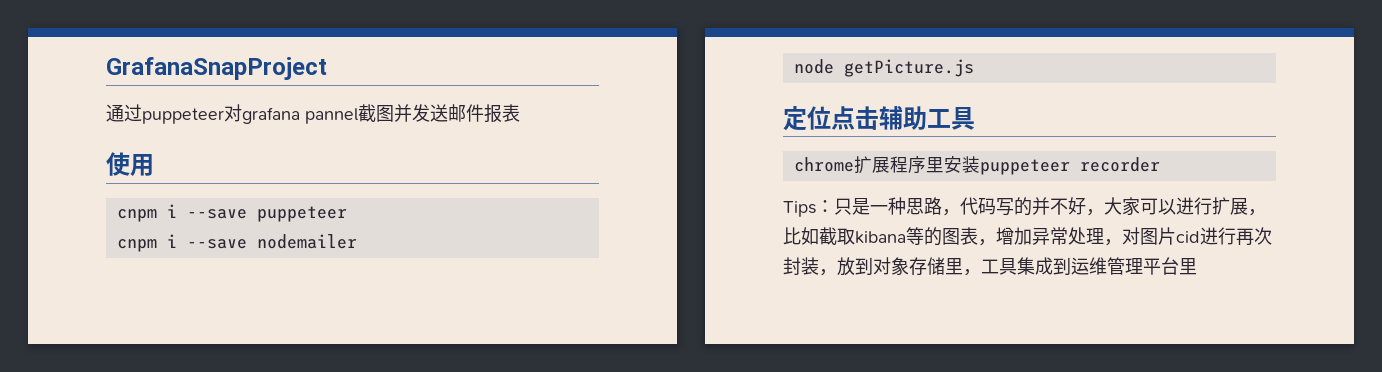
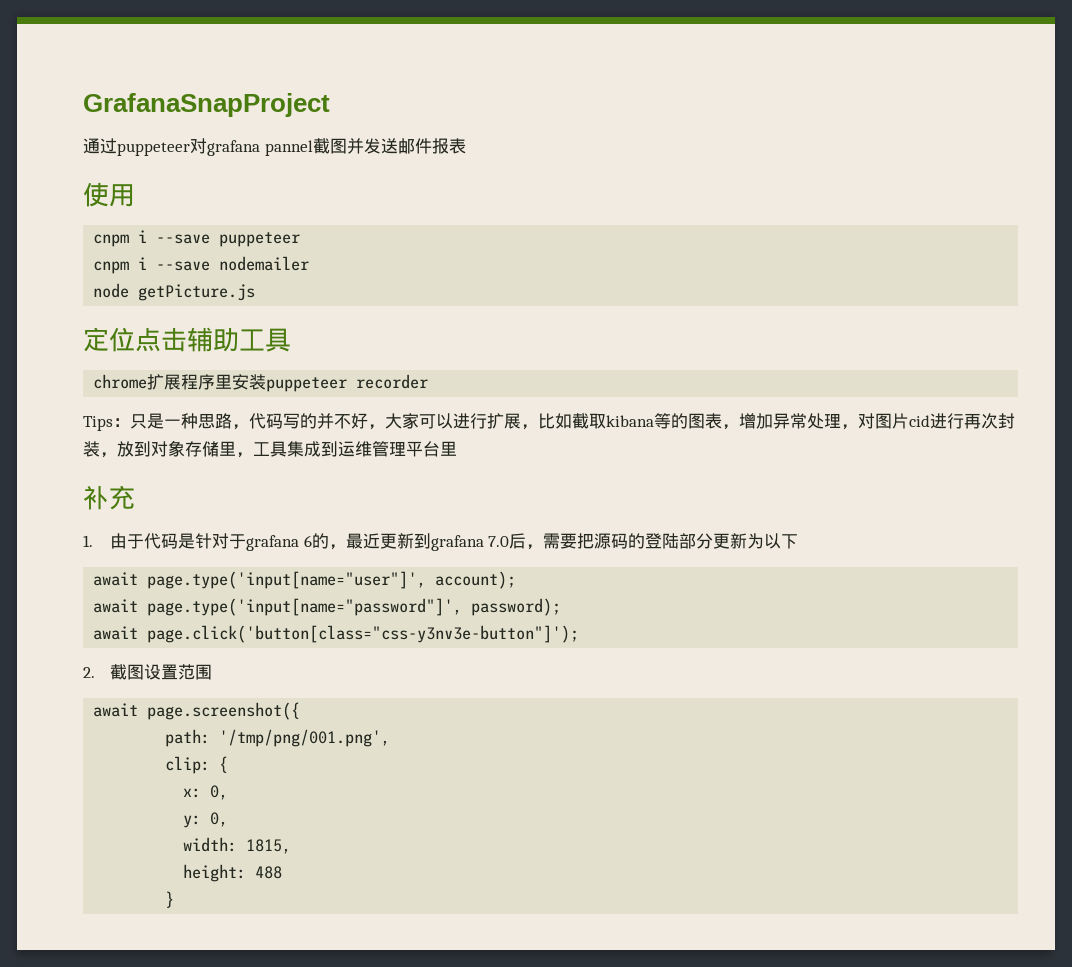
+ 补充
+ 1.由于代码是针对于grafana 6的，最近更新到grafana 7.0后，需要把源码的登陆部分更新为以下
+ await page.type('input[name="user"]', account);
+ await page.type('input[name="password"]', password);
+ await page.click('button[class="css-y3nv3e-button"]');
+ 2.截图设置范围
+ await page.screenshot({
+ path: '/tmp/png/001.png',
+ clip: {
+ x: 0,
+ y: 0,
+ width: 1815,
+ height: 488
+ }

